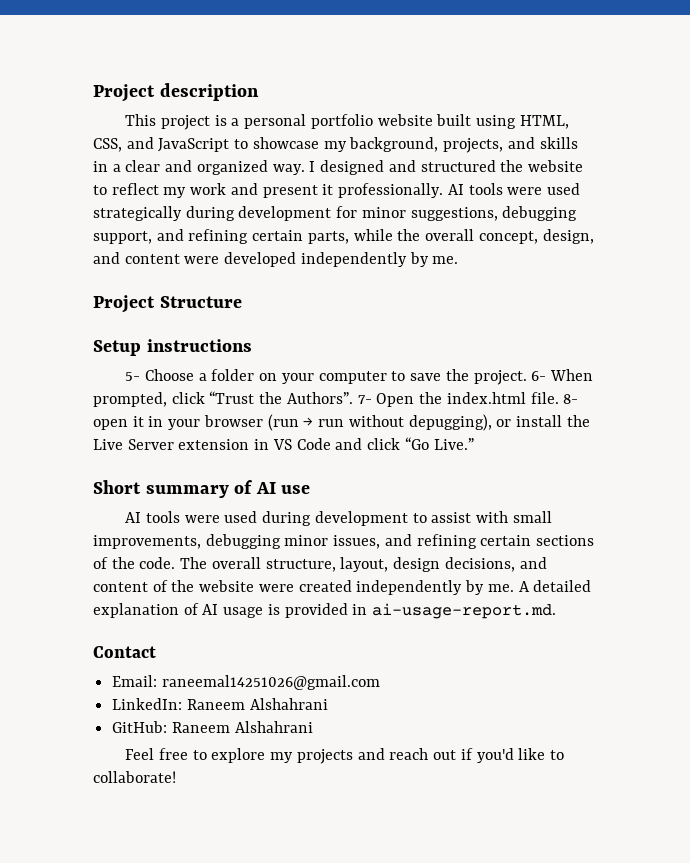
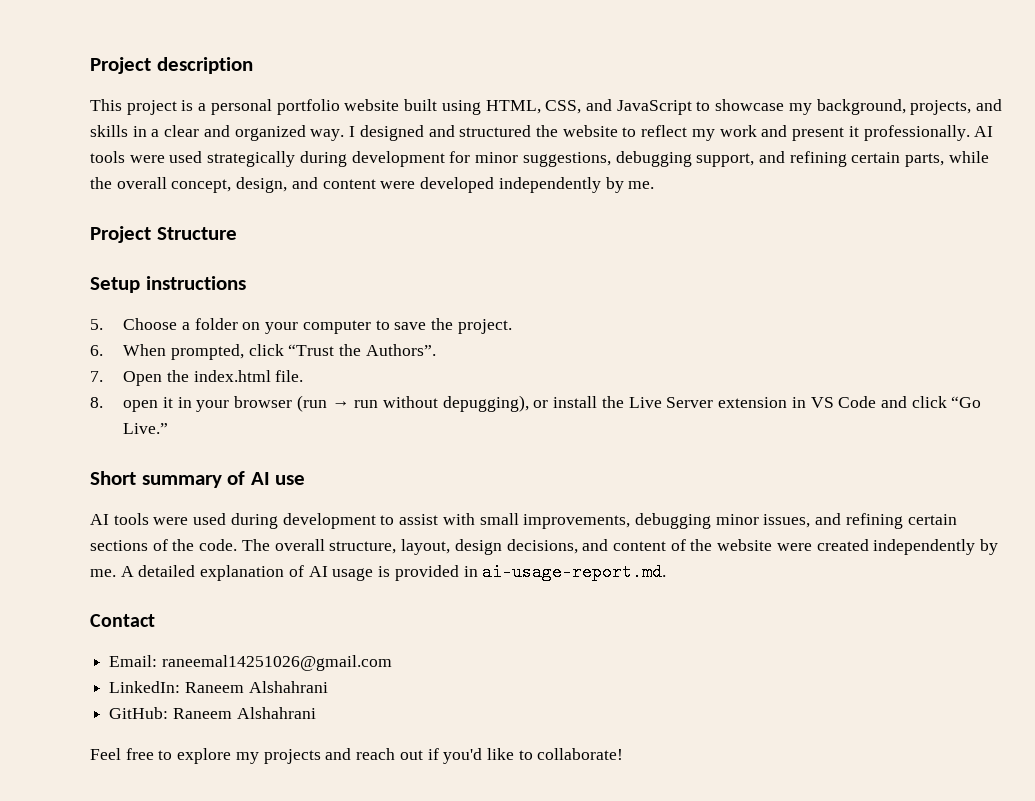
- 5- Choose a folder on your computer to save the project. 6- When prompted, click “Trust the Authors”. 7- Open the index.html file. 8- open it in your browser (run → run without depugging), or install the Live Server extension in VS Code and click “Go Live.”
+ 5. Choose a folder on your computer to save the project.
+ 6. When prompted, click “Trust the Authors”.
+ 7. Open the index.html file.
+ 8. open it in your browser (run → run without depugging), or install the Live Server extension in VS Code and click “Go Live.”

